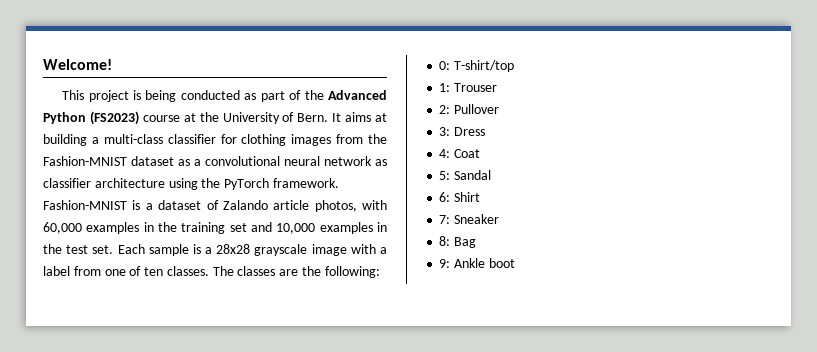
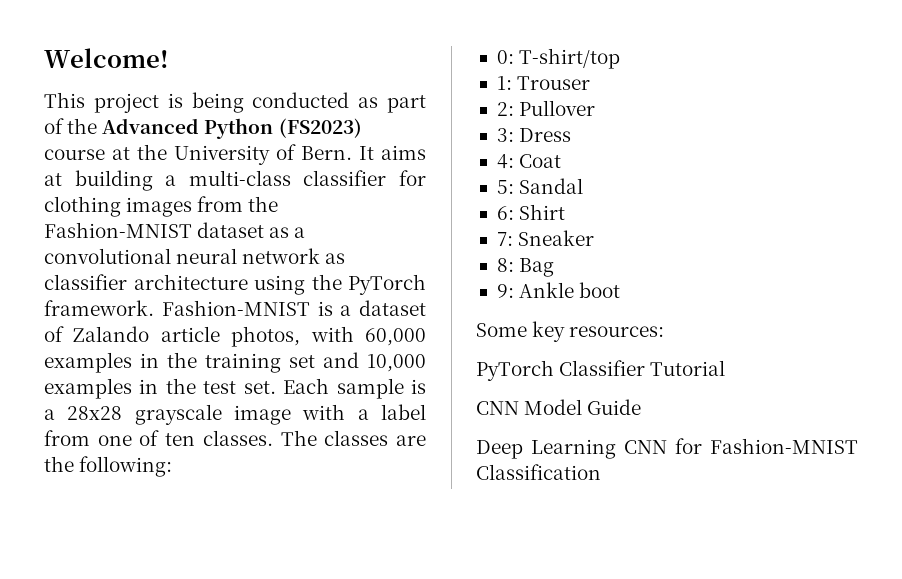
+ Some key resources:
+ PyTorch Classifier Tutorial
+ CNN Model Guide
+ Deep Learning CNN for Fashion-MNIST Classification

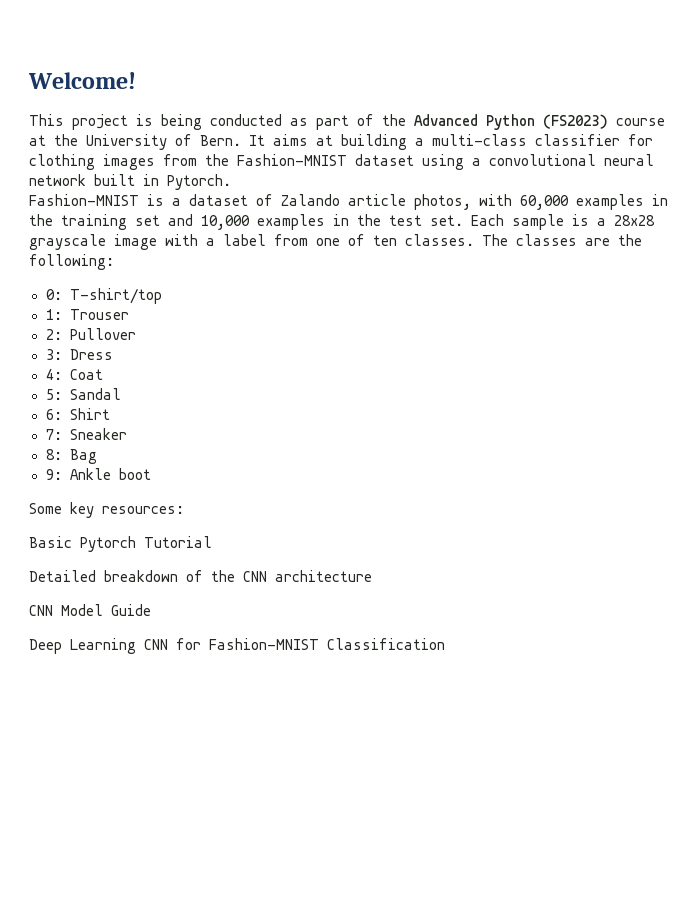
- It aims at building a multi-class classifier for clothing images from the Fashion-MNIST dataset as a convolutional neural network as classifier architecture using the PyTorch framework. Fashion-MNIST is a dataset of Zalando article photos, with 60,000 examples in the training set and 10,000 examples in the test set.
+ It aims at building a multi-class classifier for clothing images from the Fashion-MNIST dataset using a convolutional neural network built in Pytorch.
+ Fashion-MNIST is a dataset of Zalando article photos, with 60,000 examples in the training set and 10,000 examples in the test set.
- PyTorch Classifier Tutorial
+ Basic Pytorch Tutorial
+ Detailed breakdown of the CNN architecture

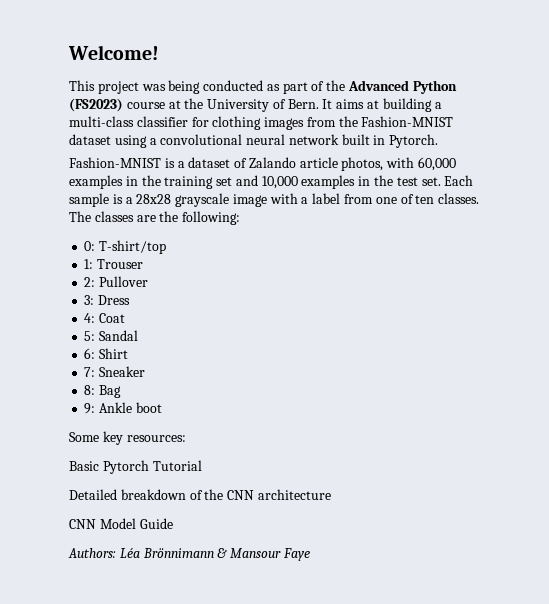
- This project is being conducted as part of the Advanced Python (FS2023) course at the University of Bern.
+ This project was being conducted as part of the Advanced Python (FS2023) course at the University of Bern.
- Deep Learning CNN for Fashion-MNIST Classification
+ Authors: Léa Brönnimann & Mansour Faye

